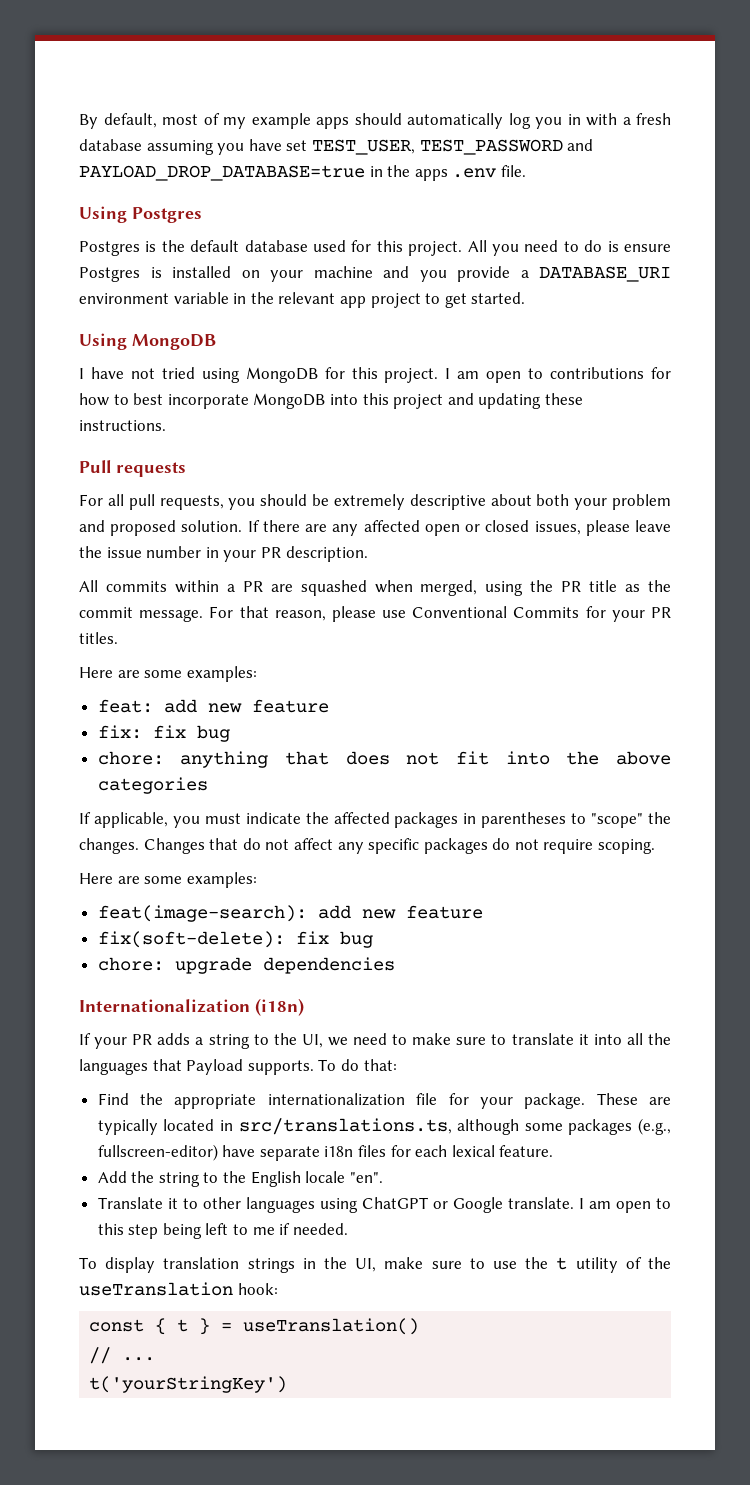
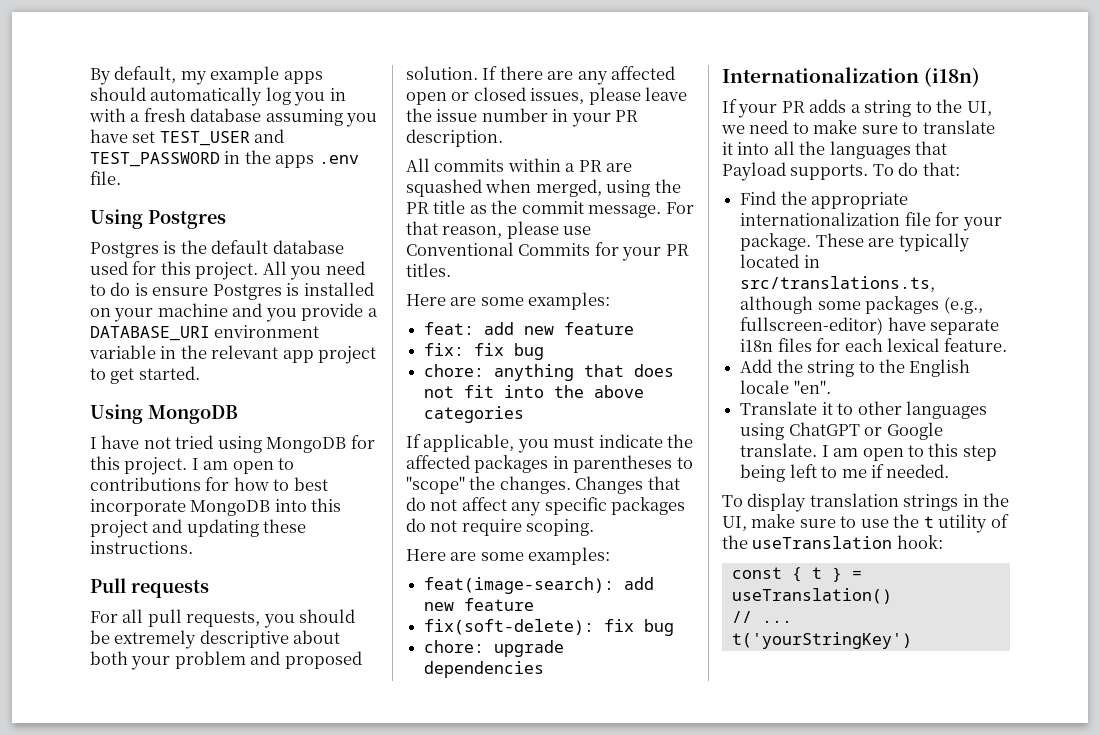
- By default, most of my example apps should automatically log you in with a fresh database assuming you have set TEST_USER, TEST_PASSWORD and PAYLOAD_DROP_DATABASE=true in the apps .env file.
+ By default, my example apps should automatically log you in with a fresh database assuming you have set TEST_USER and TEST_PASSWORD in the apps .env file.

